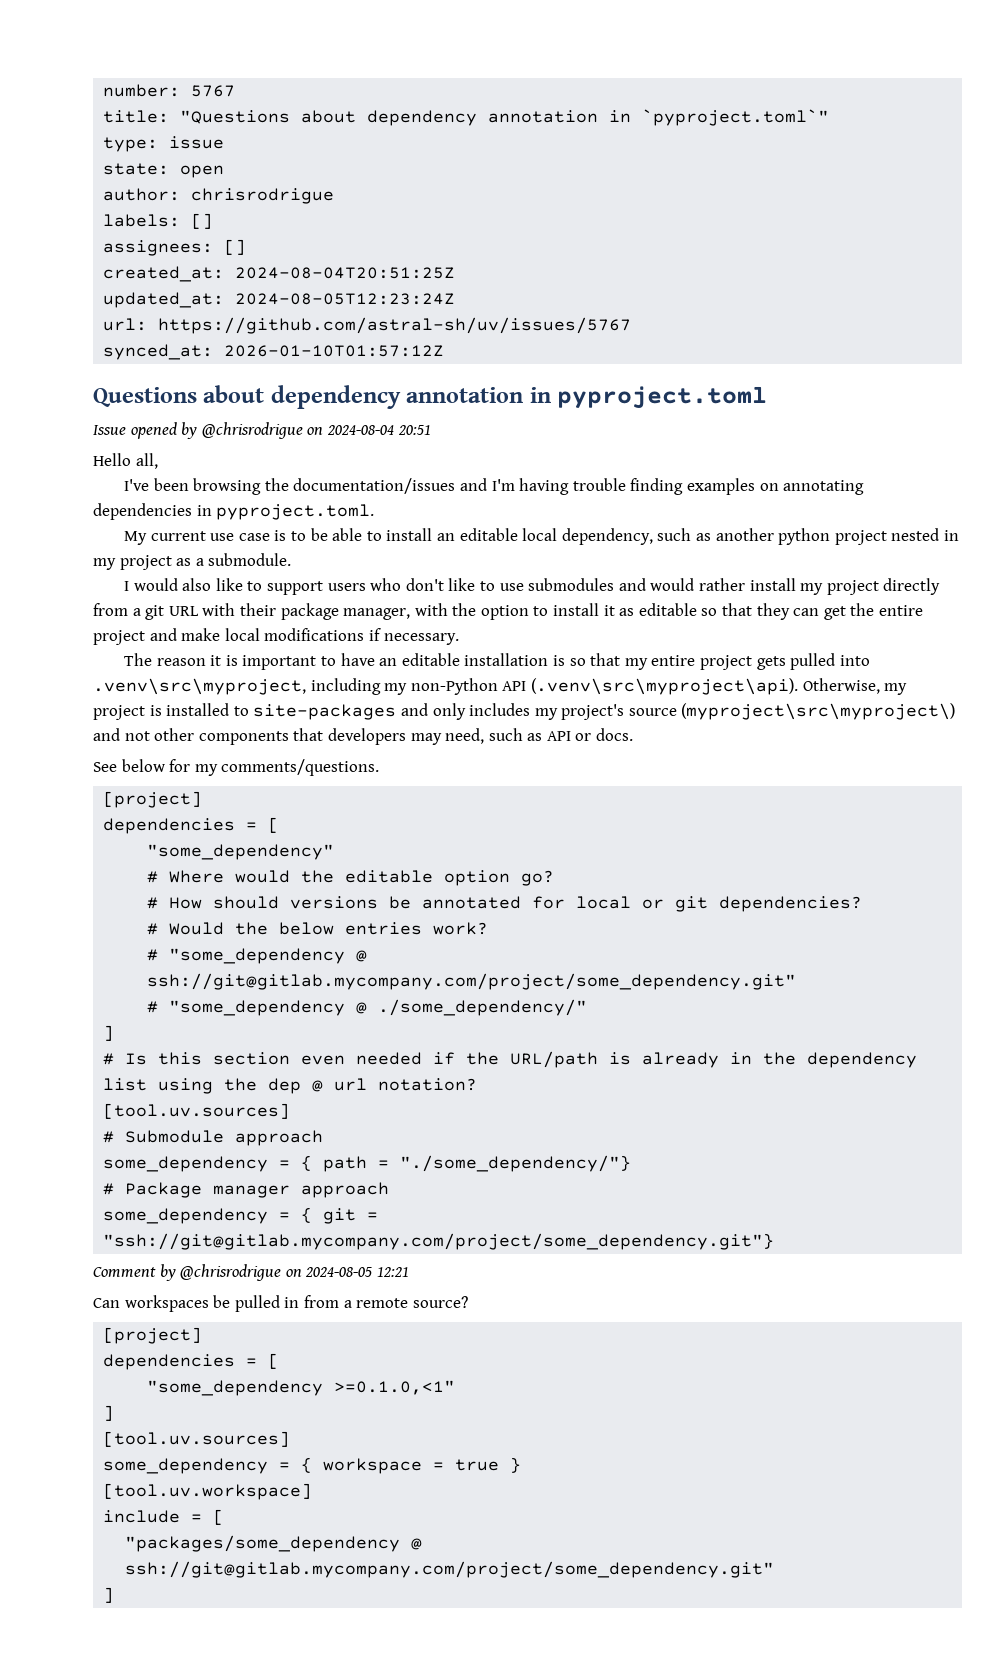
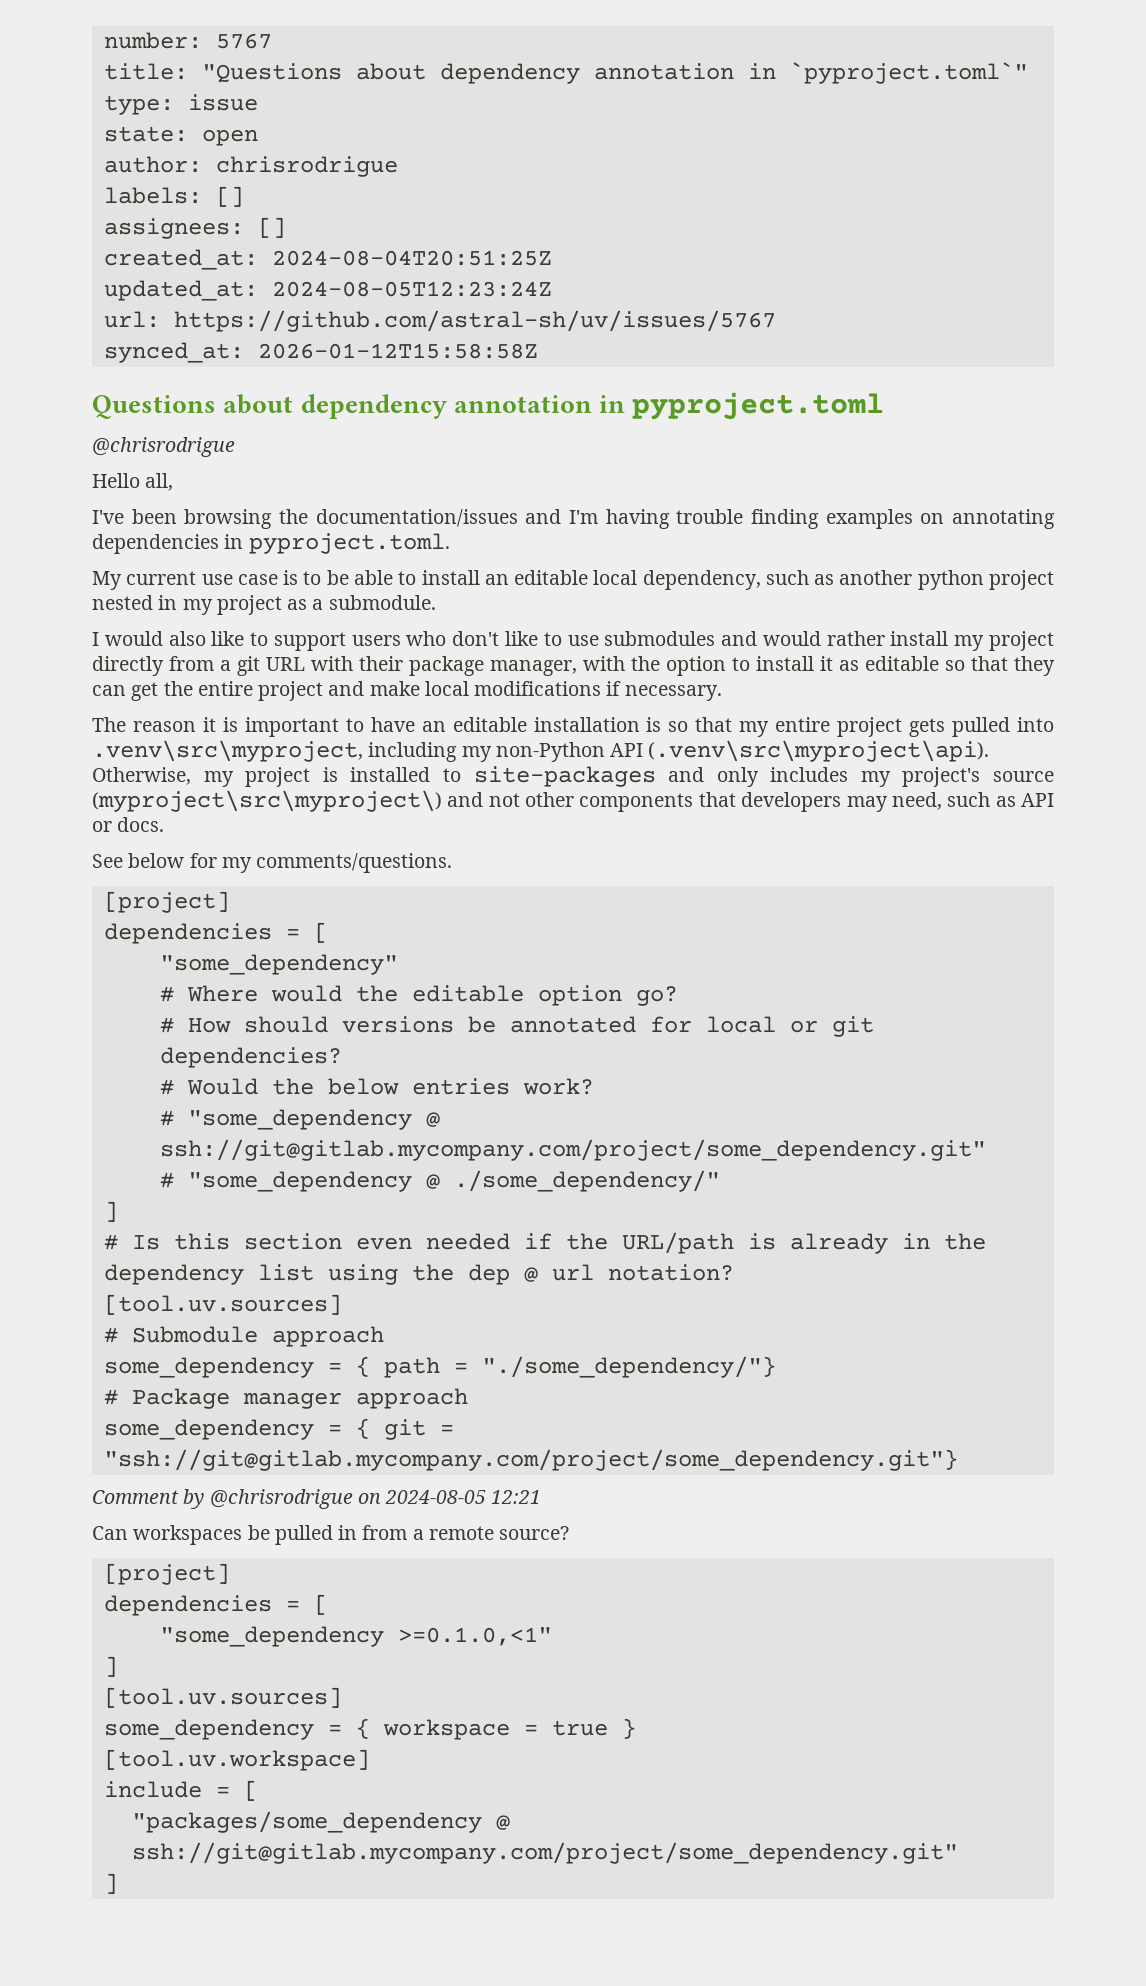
- synced_at: 2026-01-10T01:57:12Z
+ synced_at: 2026-01-12T15:58:58Z
  Questions about dependency annotation in pyproject.toml
- Issue opened by @chrisrodrigue on 2024-08-04 20:51
+ @chrisrodrigue

